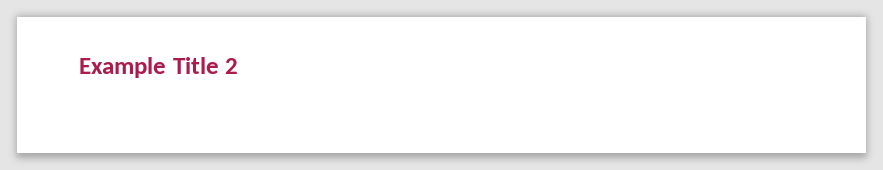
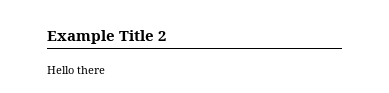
+ Hello there

